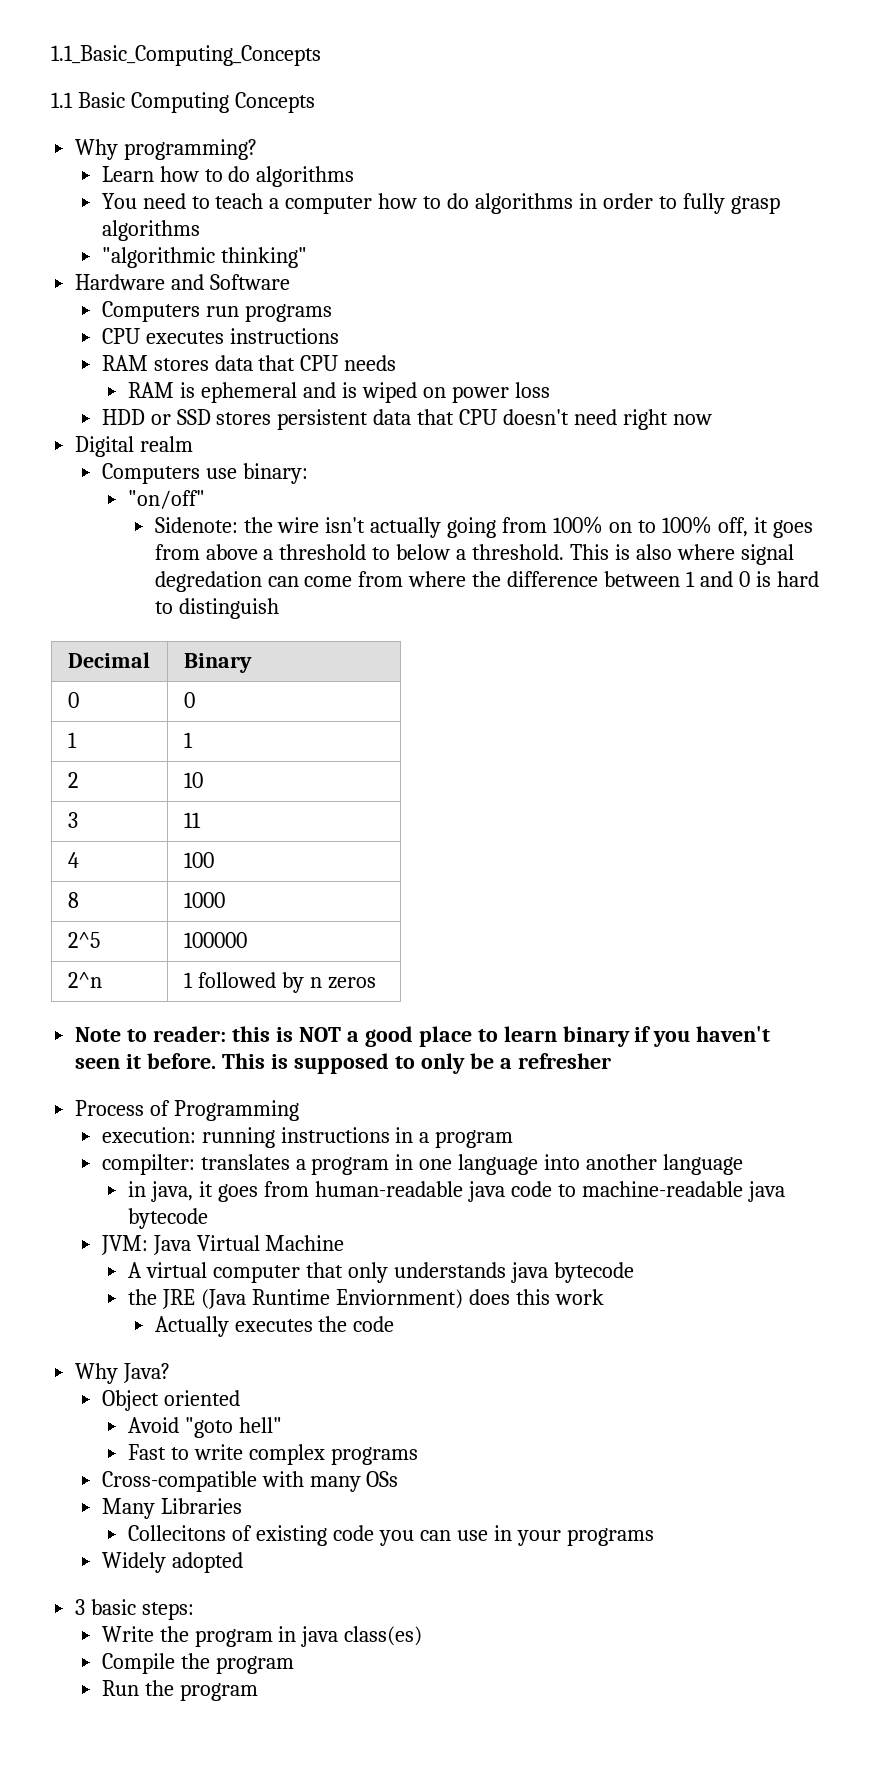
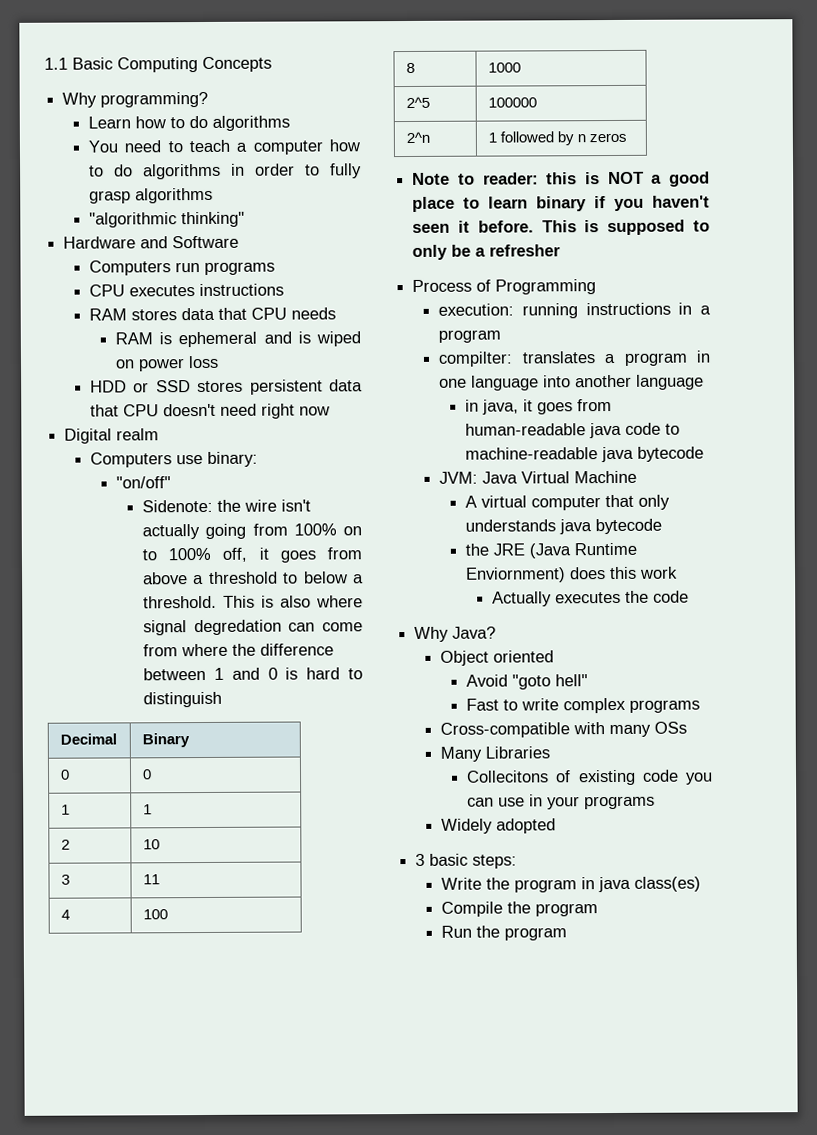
- 1.1_Basic_Computing_Concepts

